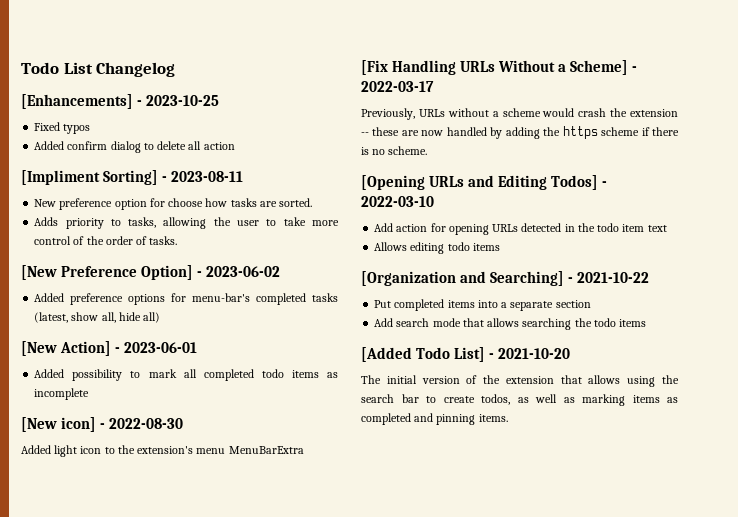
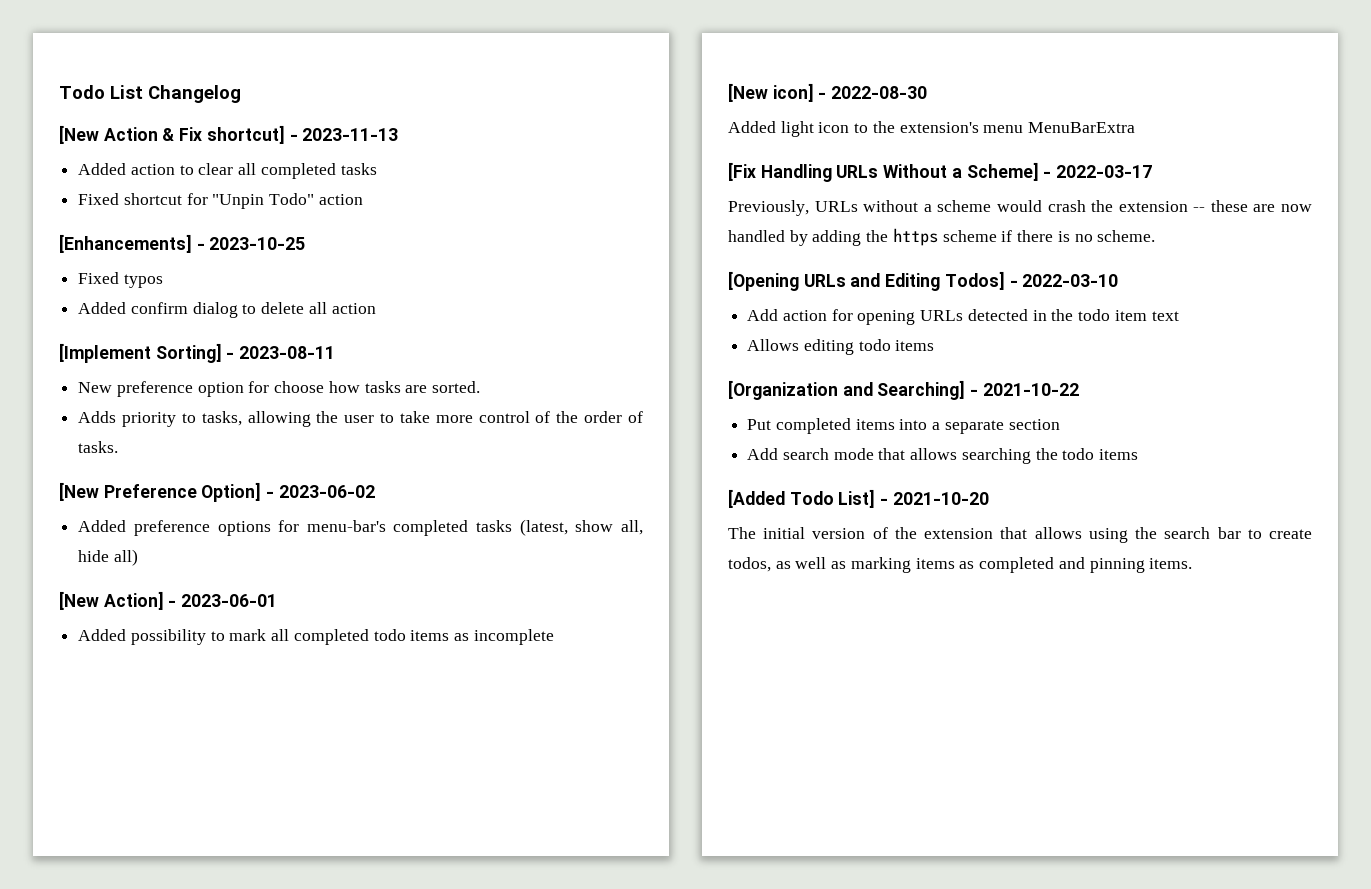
+ [New Action & Fix shortcut] - 2023-11-13
+ Added action to clear all completed tasks
+ Fixed shortcut for "Unpin Todo" action
- [Impliment Sorting] - 2023-08-11
+ [Implement Sorting] - 2023-08-11

